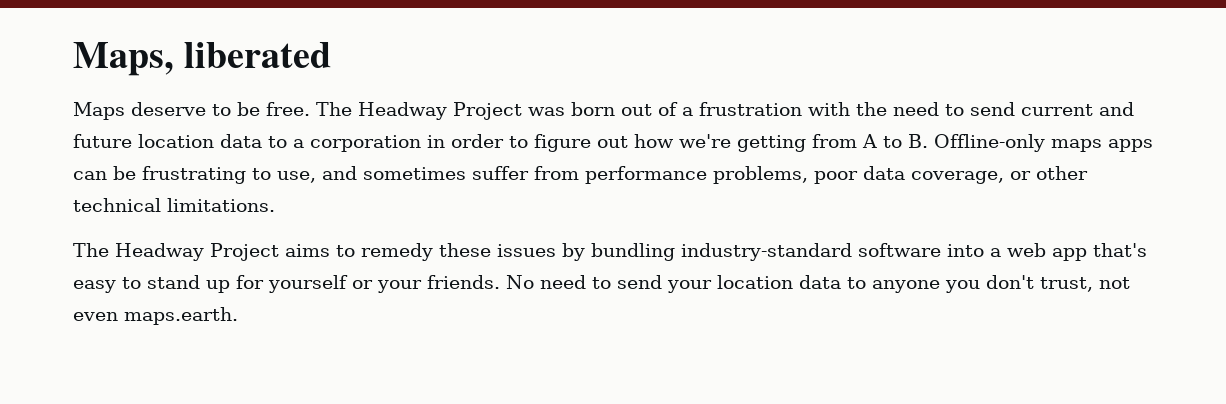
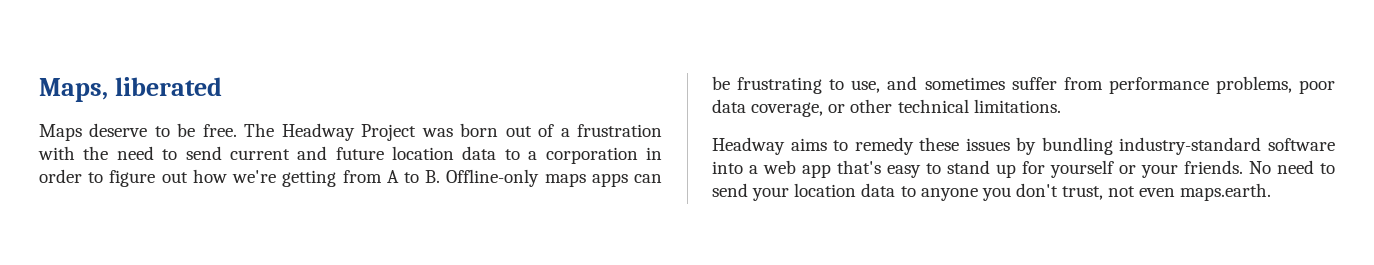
- The Headway Project aims to remedy these issues by bundling industry-standard software into a web app that's easy to stand up for yourself or your friends.
+ Headway aims to remedy these issues by bundling industry-standard software into a web app that's easy to stand up for yourself or your friends.

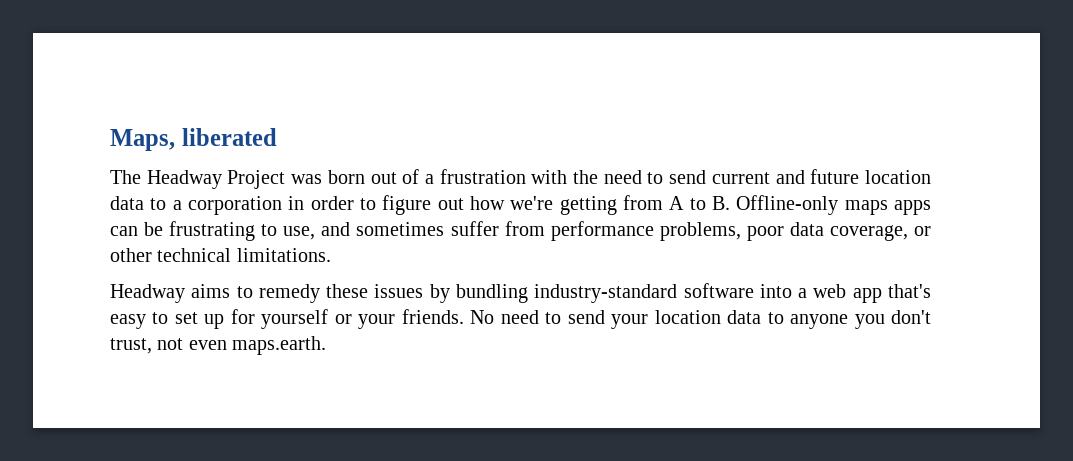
- Maps deserve to be free.
- Headway aims to remedy these issues by bundling industry-standard software into a web app that's easy to stand up for yourself or your friends.
+ Headway aims to remedy these issues by bundling industry-standard software into a web app that's easy to set up for yourself or your friends.

